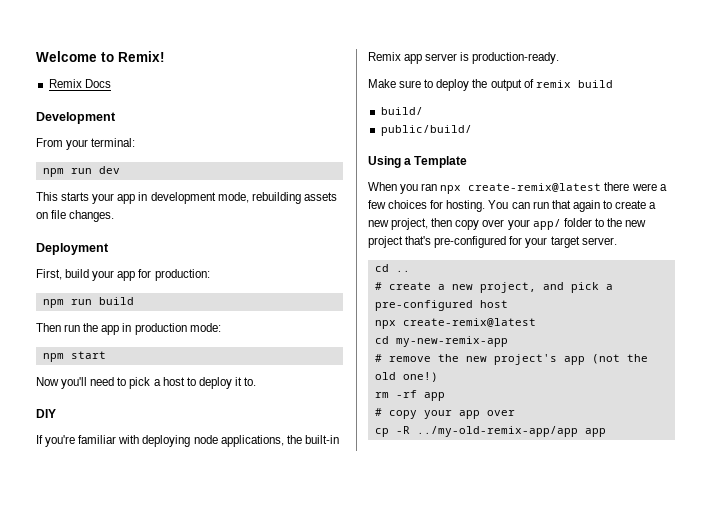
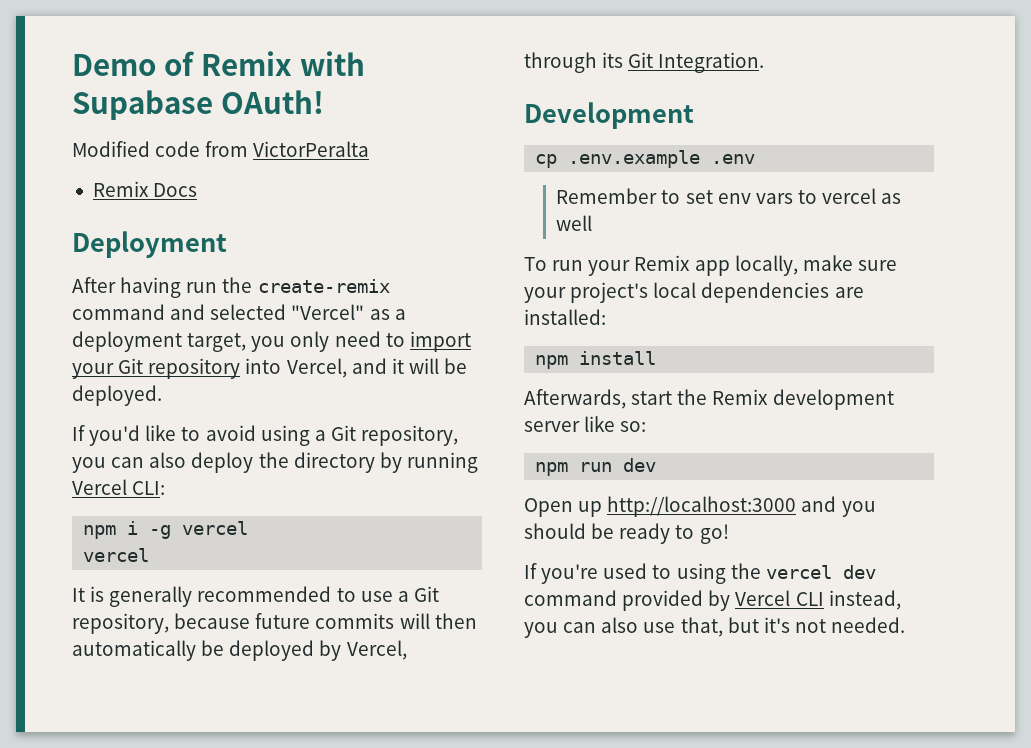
- Welcome to Remix!
+ Demo of Remix with Supabase OAuth!
+ Modified code from VictorPeralta
  Remix Docs
+ Deployment
+ After having run the create-remix command and selected "Vercel" as a deployment target, you only need to import your Git repository into Vercel, and it will be deployed.
+ If you'd like to avoid using a Git repository, you can also deploy the directory by running Vercel CLI:
+ npm i -g vercel
+ vercel
+ It is generally recommended to use a Git repository, because future commits will then automatically be deployed by Vercel, through its Git Integration.
  Development
- From your terminal:
+ cp .env.example .env
+ Remember to set env vars to vercel as well
+ To run your Remix app locally, make sure your project's local dependencies are installed:
+ npm install
+ Afterwards, start the Remix development server like so:
  npm run dev
- This starts your app in development mode, rebuilding assets on file changes.
- Deployment
- First, build your app for production:
- npm run build
- Then run the app in production mode:
- npm start
- Now you'll need to pick a host to deploy it to.
- DIY
- If you're familiar with deploying node applications, the built-in Remix app server is production-ready.
- Make sure to deploy the output of remix build
- build/
- public/build/
- Using a Template
- When you ran npx create-remix@latest there were a few choices for hosting. You can run that again to create a new project, then copy over your app/ folder to the new project that's pre-configured for your target server.
- cd ..
- # create a new project, and pick a pre-configured host
- npx create-remix@latest
- cd my-new-remix-app
- # remove the new project's app (not the old one!)
- rm -rf app
- # copy your app over
- cp -R ../my-old-remix-app/app app
+ Open up http://localhost:3000 and you should be ready to go!
+ If you're used to using the vercel dev command provided by Vercel CLI instead, you can also use that, but it's not needed.

